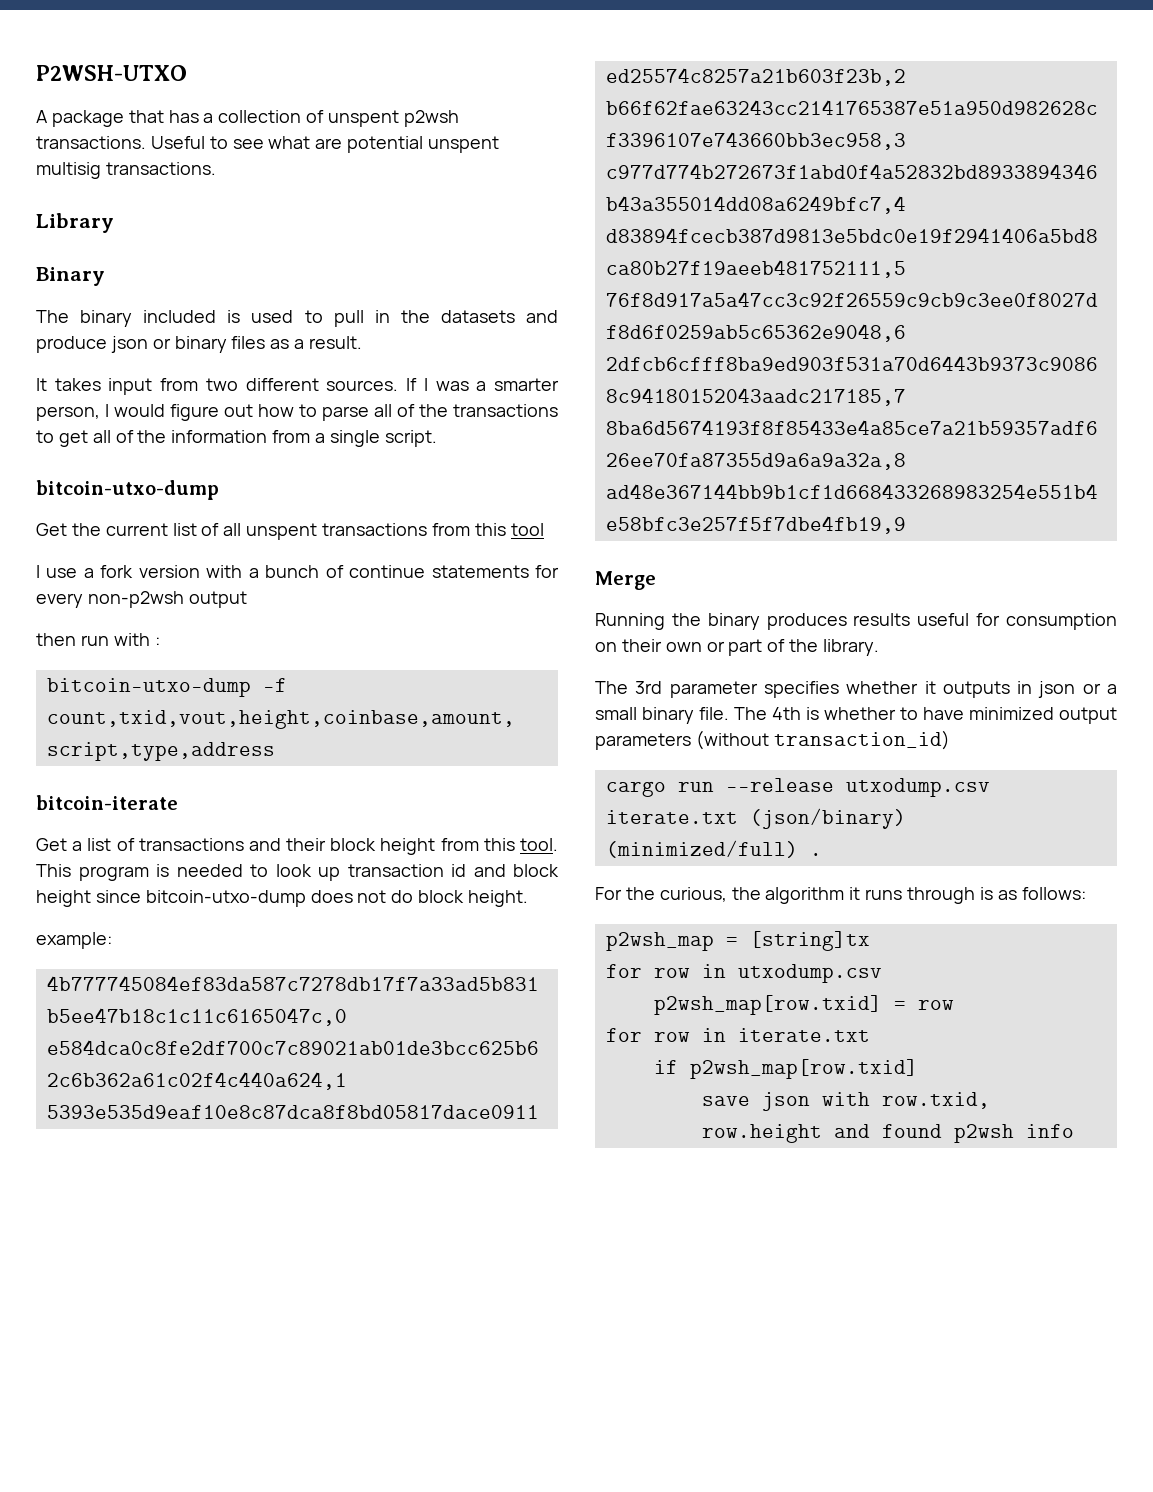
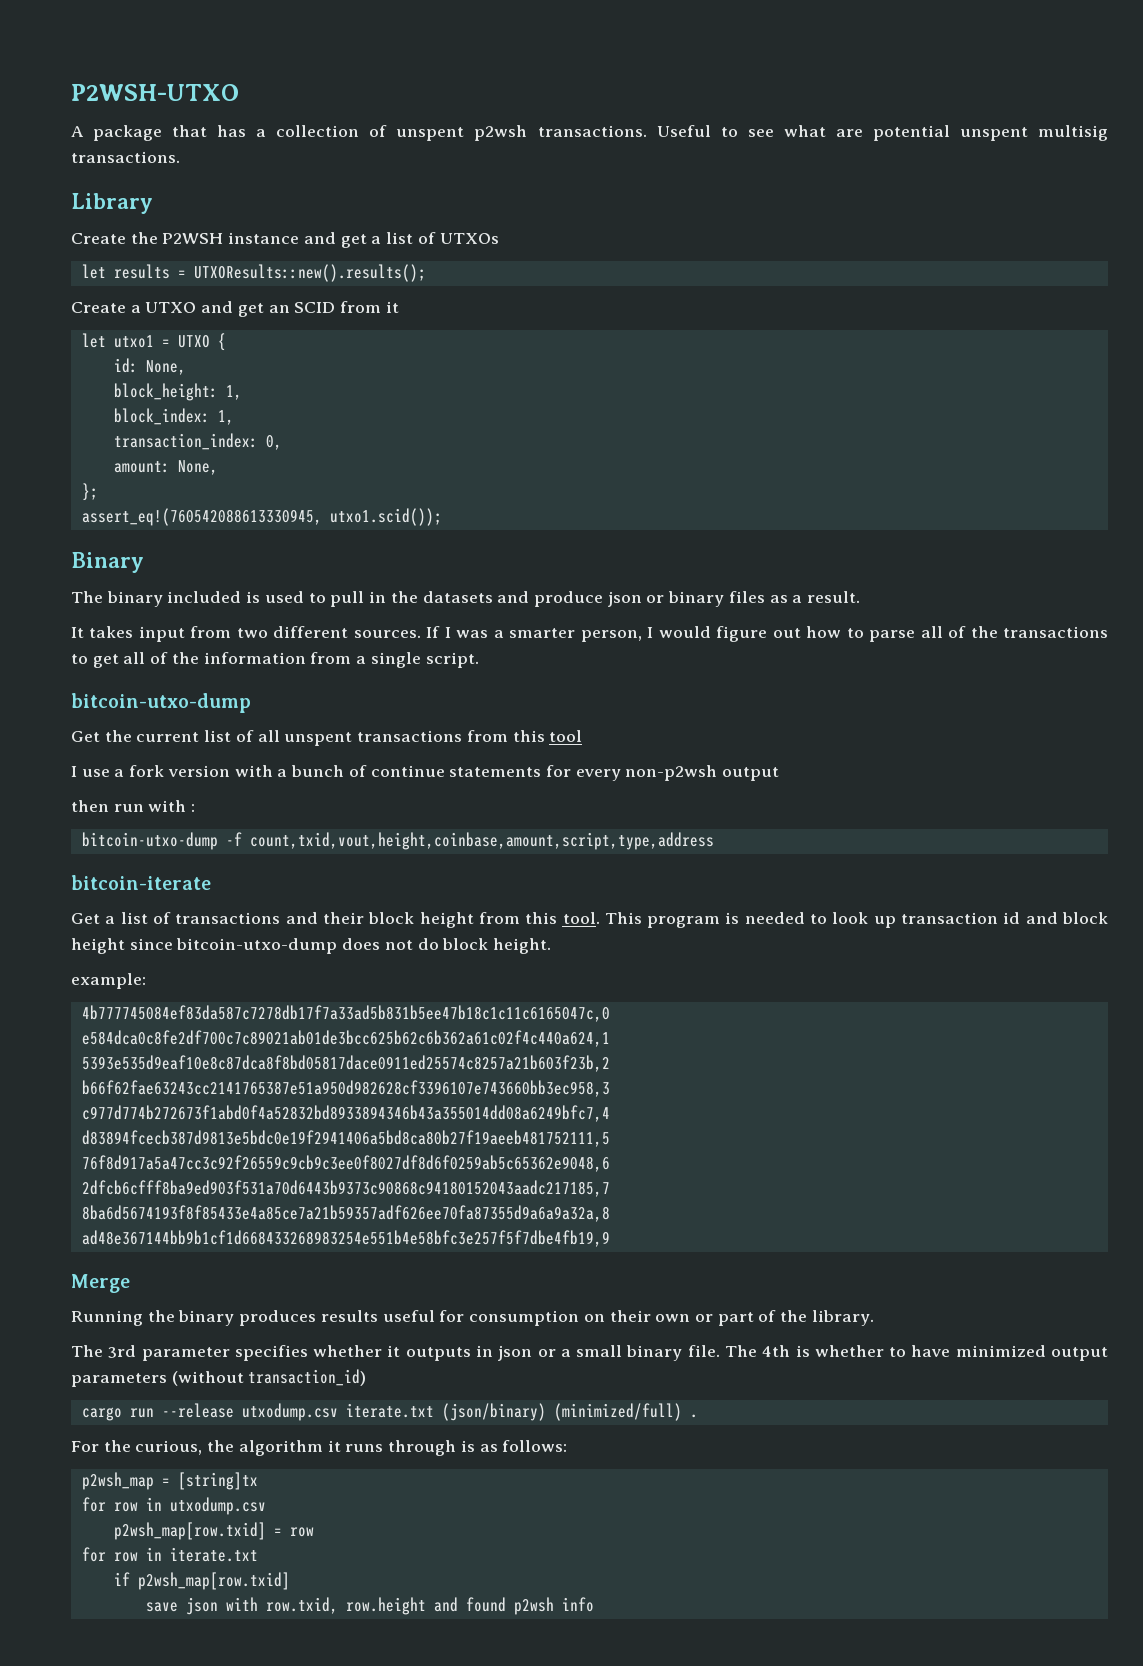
+ Create the P2WSH instance and get a list of UTXOs
+ let results = UTXOResults::new().results();
+ Create a UTXO and get an SCID from it
+ let utxo1 = UTXO {
+ id: None,
+ block_height: 1,
+ block_index: 1,
+ transaction_index: 0,
+ amount: None,
+ };
+ assert_eq!(760542088613330945, utxo1.scid());

